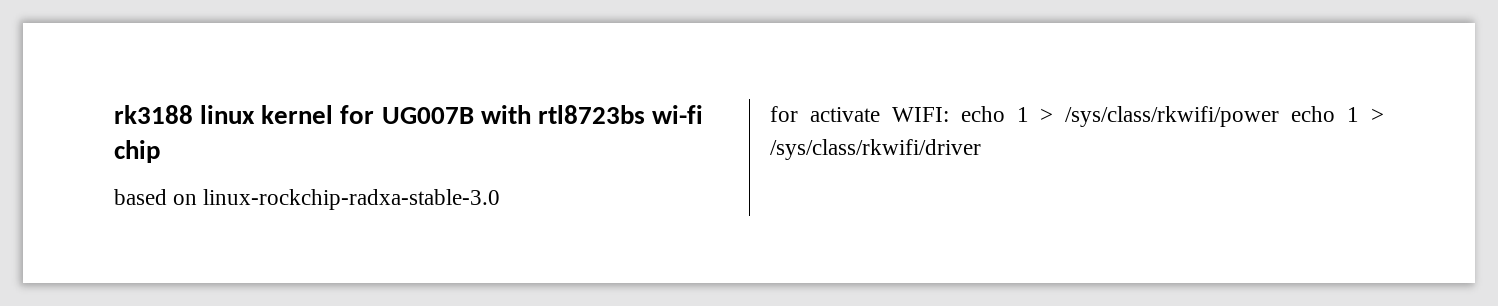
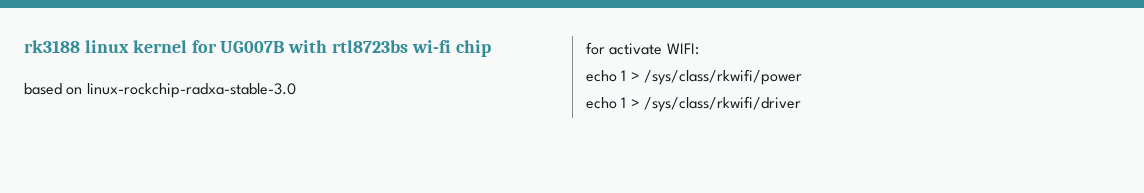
- for activate WIFI: echo 1 > /sys/class/rkwifi/power echo 1 > /sys/class/rkwifi/driver
+ for activate WIFI:
+ echo 1 > /sys/class/rkwifi/power
+ echo 1 > /sys/class/rkwifi/driver

